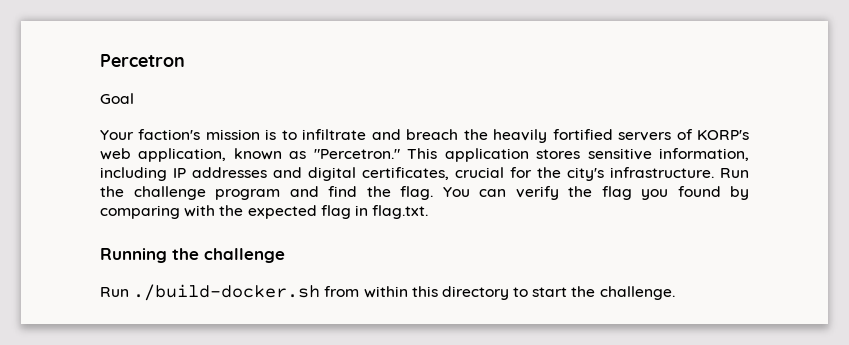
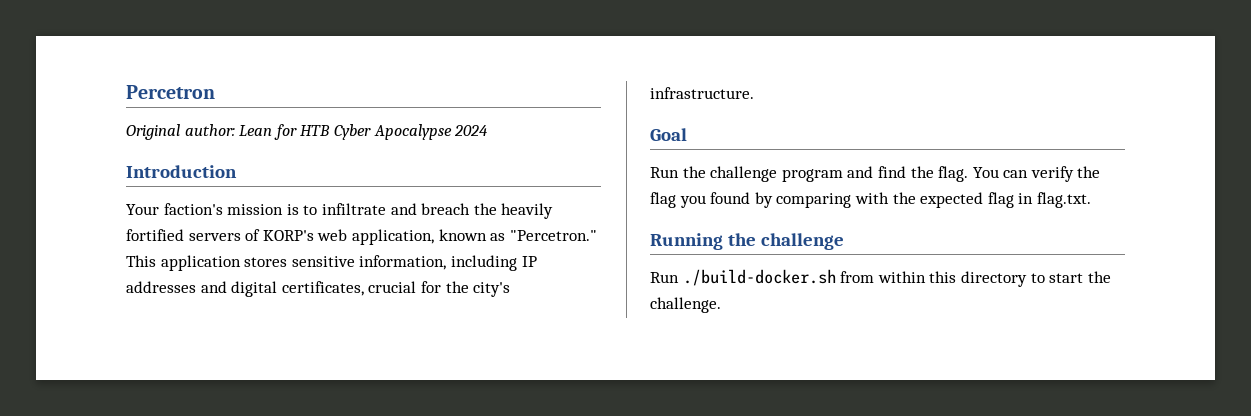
- Goal
+ Original author: Lean for HTB Cyber Apocalypse 2024
+ Introduction
- This application stores sensitive information, including IP addresses and digital certificates, crucial for the city's infrastructure. Run the challenge program and find the flag.
+ This application stores sensitive information, including IP addresses and digital certificates, crucial for the city's infrastructure.
+ Goal
+ Run the challenge program and find the flag.

